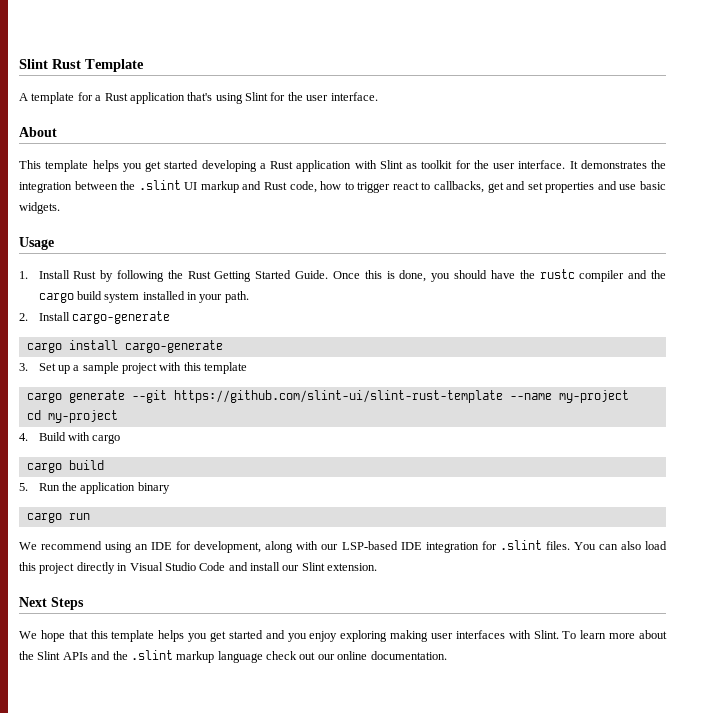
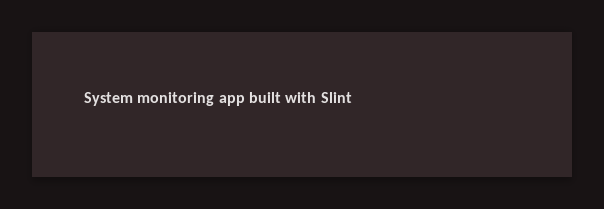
- Slint Rust Template
- A template for a Rust application that's using Slint for the user interface.
- About
- This template helps you get started developing a Rust application with Slint as toolkit for the user interface. It demonstrates the integration between the .slint UI markup and Rust code, how to trigger react to callbacks, get and set properties and use basic widgets.
- Usage
- 1. Install Rust by following the Rust Getting Started Guide. Once this is done, you should have the rustc compiler and the cargo build system installed in your path.
- 2. Install cargo-generate
- cargo install cargo-generate
- 3. Set up a sample project with this template
- cargo generate --git https://github.com/slint-ui/slint-rust-template --name my-project
- cd my-project
- 4. Build with cargo
- cargo build
- 5. Run the application binary
- cargo run
- We recommend using an IDE for development, along with our LSP-based IDE integration for .slint files. You can also load this project directly in Visual Studio Code and install our Slint extension.
- Next Steps
- We hope that this template helps you get started and you enjoy exploring making user interfaces with Slint. To learn more about the Slint APIs and the .slint markup language check out our online documentation.
+ System monitoring app built with Slint

